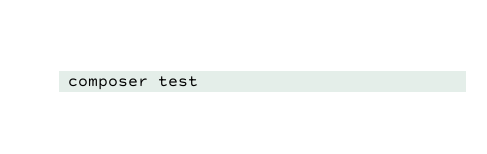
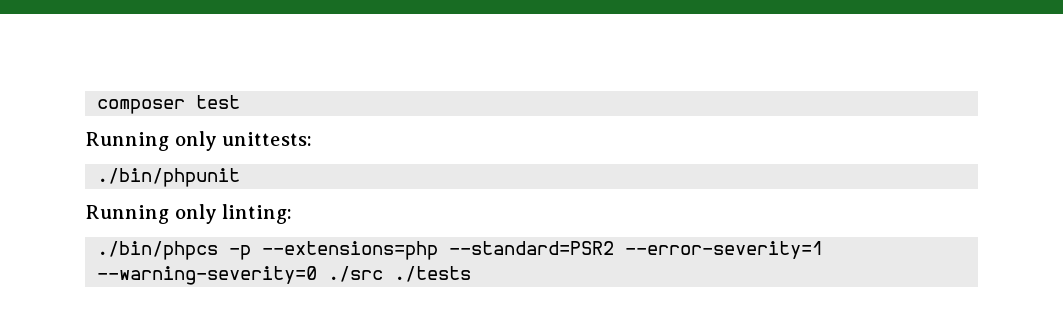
+ Running only unittests:
+ ./bin/phpunit
+ Running only linting:
+ ./bin/phpcs -p --extensions=php --standard=PSR2 --error-severity=1 --warning-severity=0 ./src ./tests

